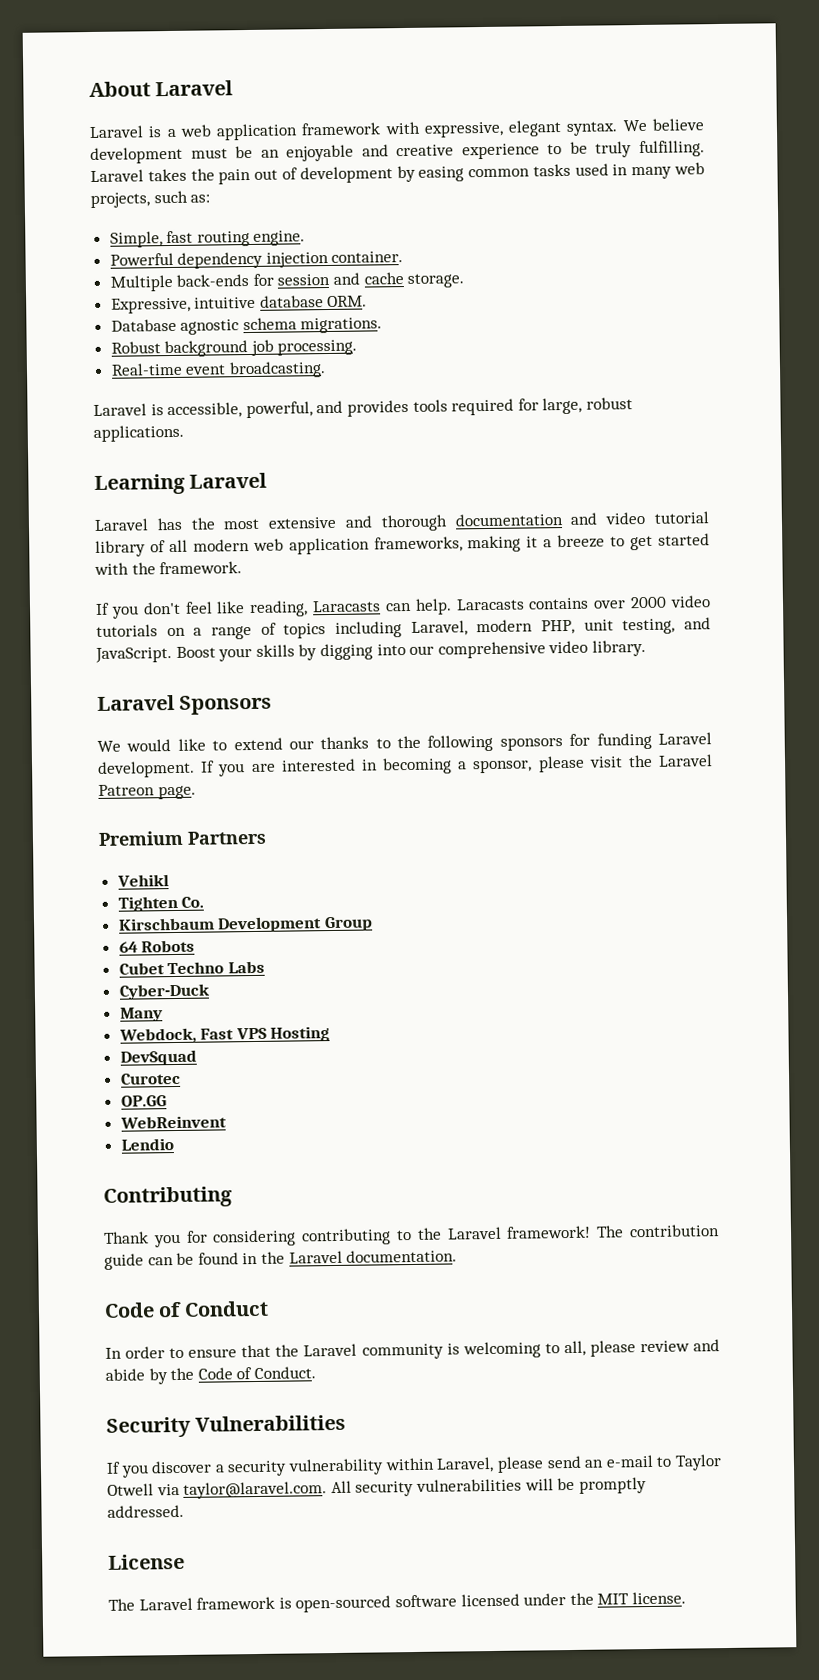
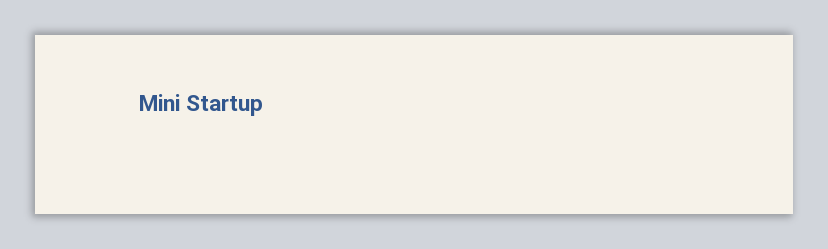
- About Laravel
- Laravel is a web application framework with expressive, elegant syntax. We believe development must be an enjoyable and creative experience to be truly fulfilling. Laravel takes the pain out of development by easing common tasks used in many web projects, such as:
- Simple, fast routing engine.
- Powerful dependency injection container.
- Multiple back-ends for session and cache storage.
- Expressive, intuitive database ORM.
- Database agnostic schema migrations.
- Robust background job processing.
- Real-time event broadcasting.
- Laravel is accessible, powerful, and provides tools required for large, robust applications.
- Learning Laravel
- Laravel has the most extensive and thorough documentation and video tutorial library of all modern web application frameworks, making it a breeze to get started with the framework.
- If you don't feel like reading, Laracasts can help. Laracasts contains over 2000 video tutorials on a range of topics including Laravel, modern PHP, unit testing, and JavaScript. Boost your skills by digging into our comprehensive video library.
- Laravel Sponsors
- We would like to extend our thanks to the following sponsors for funding Laravel development. If you are interested in becoming a sponsor, please visit the Laravel Patreon page.
- Premium Partners
- Vehikl
- Tighten Co.
- Kirschbaum Development Group
- 64 Robots
- Cubet Techno Labs
- Cyber-Duck
- Many
- Webdock, Fast VPS Hosting
- DevSquad
- Curotec
- OP.GG
- WebReinvent
- Lendio
- Contributing
- Thank you for considering contributing to the Laravel framework! The contribution guide can be found in the Laravel documentation.
- Code of Conduct
- In order to ensure that the Laravel community is welcoming to all, please review and abide by the Code of Conduct.
- Security Vulnerabilities
- If you discover a security vulnerability within Laravel, please send an e-mail to Taylor Otwell via taylor@laravel.com. All security vulnerabilities will be promptly addressed.
- License
- The Laravel framework is open-sourced software licensed under the MIT license.
+ Mini Startup

